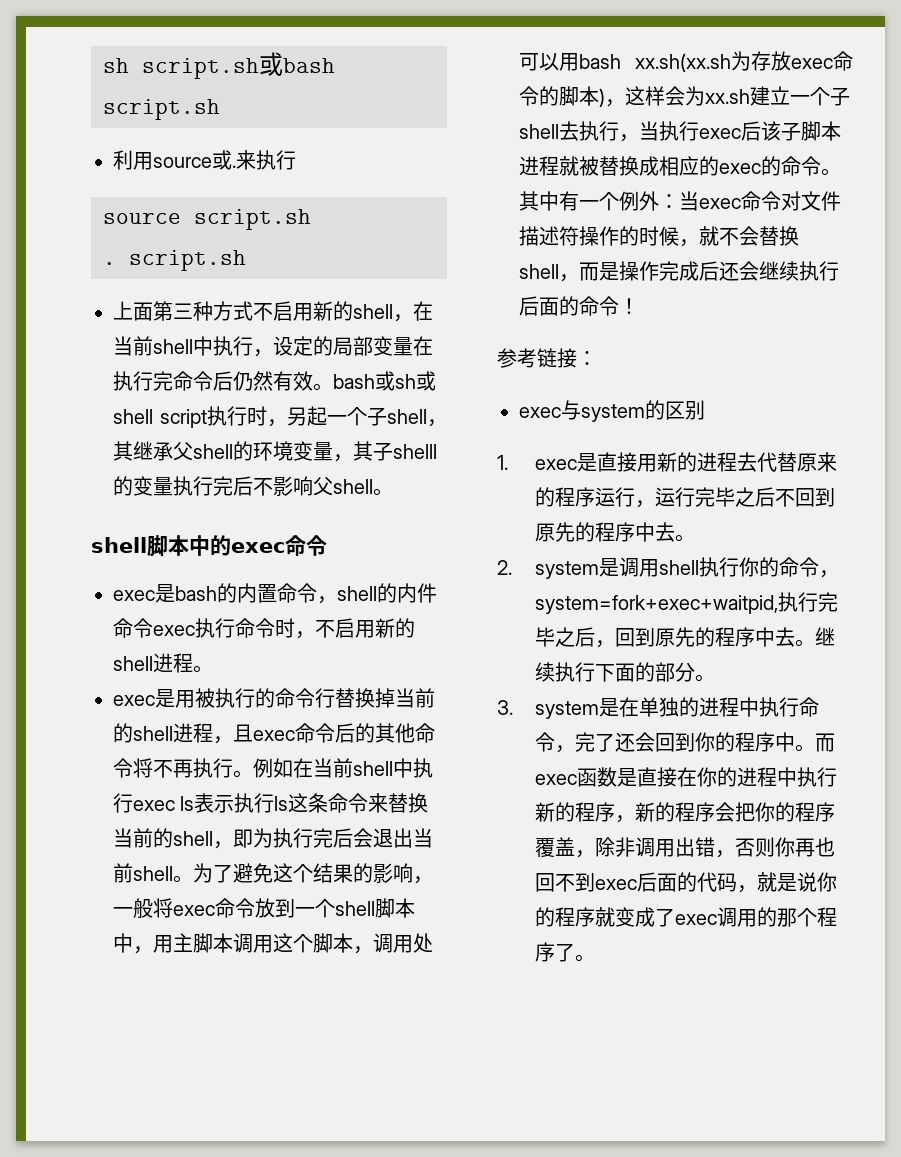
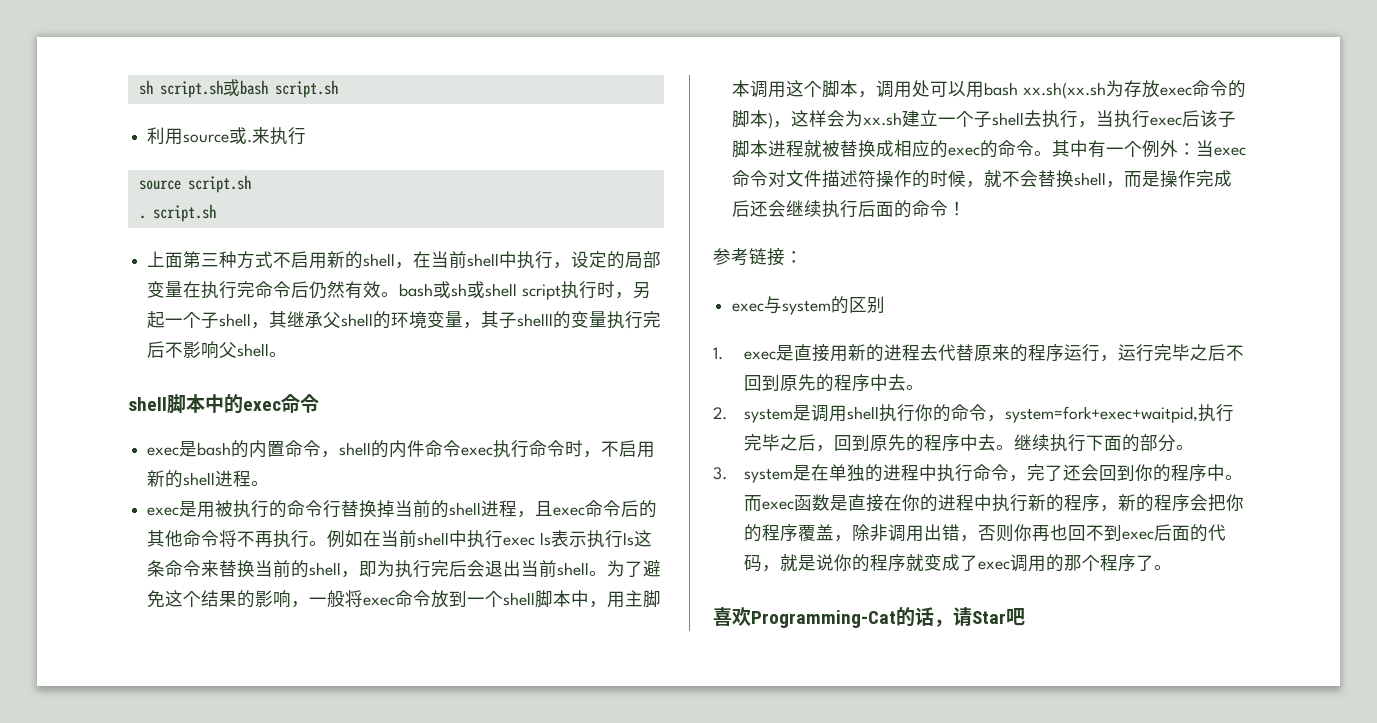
+ 喜欢Programming-Cat的话，请Star吧

